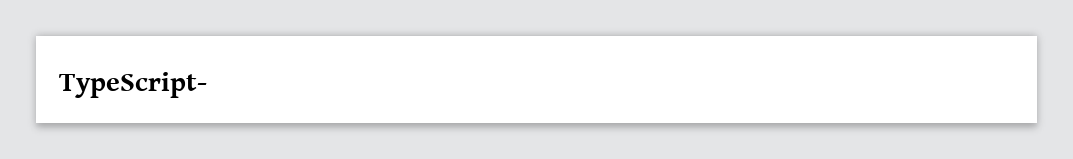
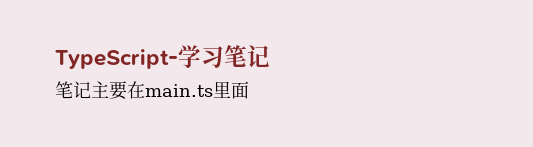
- TypeScript-
+ TypeScript-学习笔记
+ 笔记主要在main.ts里面

